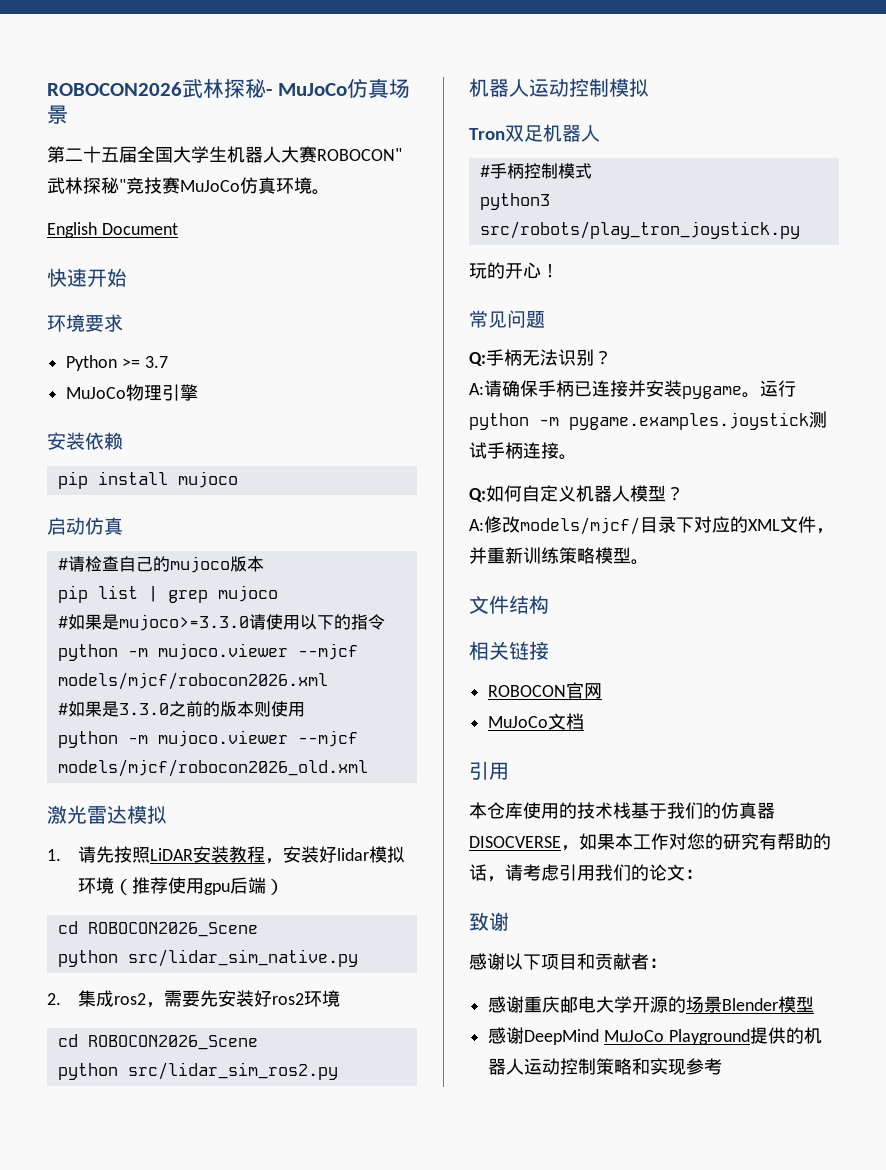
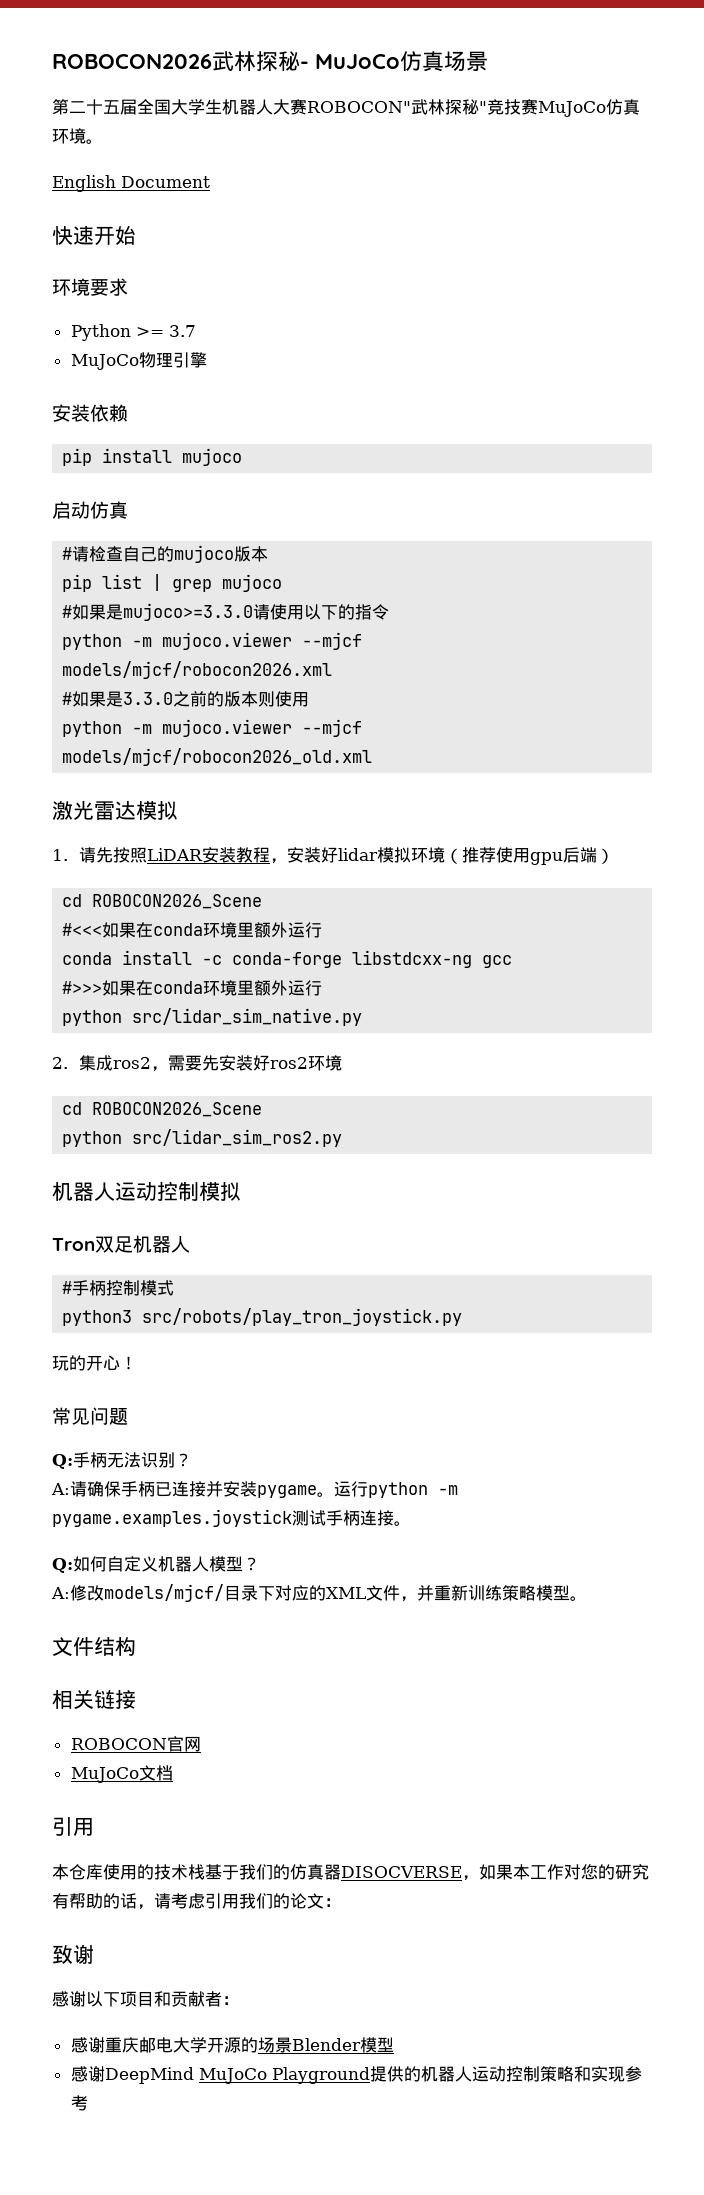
+ #<<<如果在conda环境里额外运行
+ conda install -c conda-forge libstdcxx-ng gcc
+ #>>>如果在conda环境里额外运行

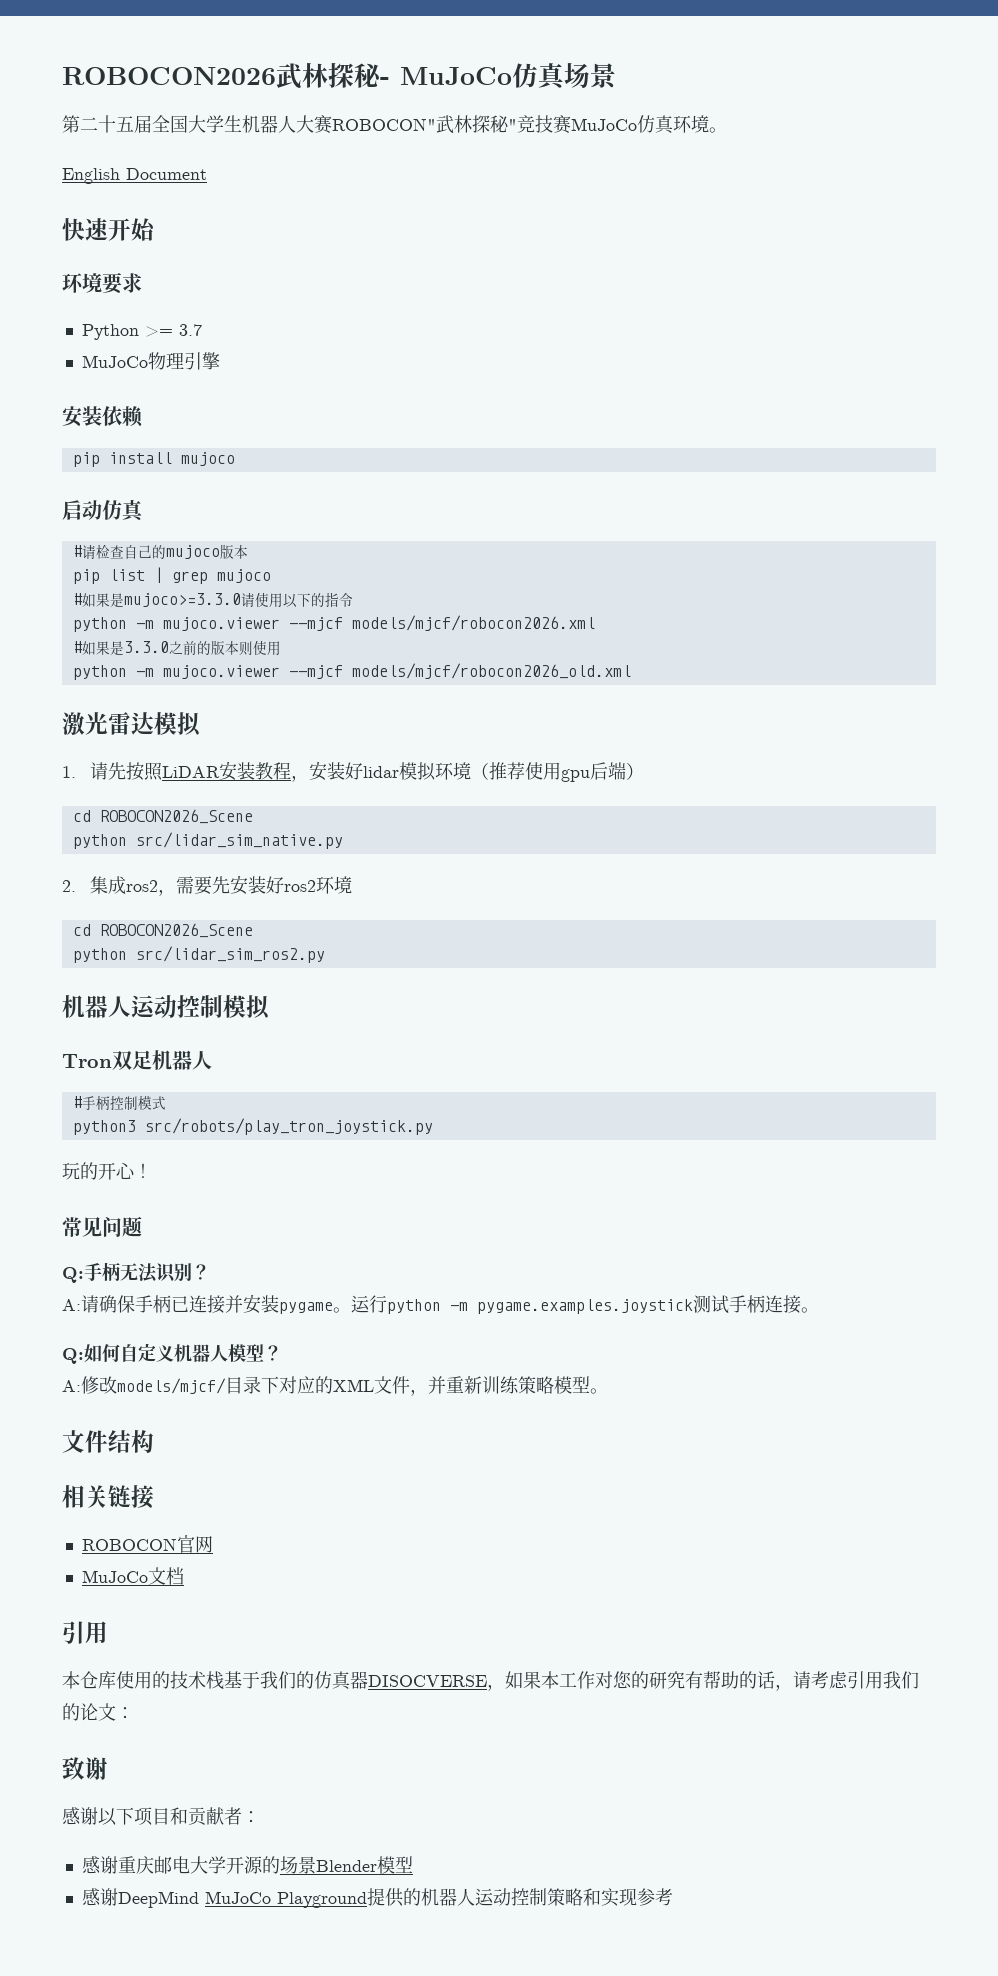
- #<<<如果在conda环境里额外运行
- conda install -c conda-forge libstdcxx-ng gcc
- #>>>如果在conda环境里额外运行

